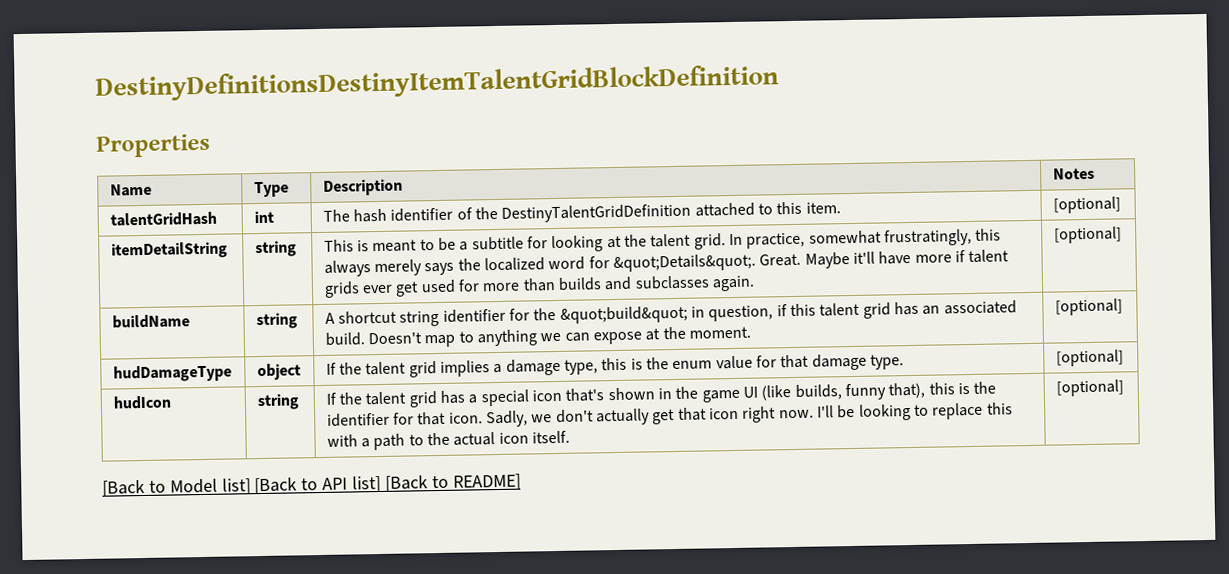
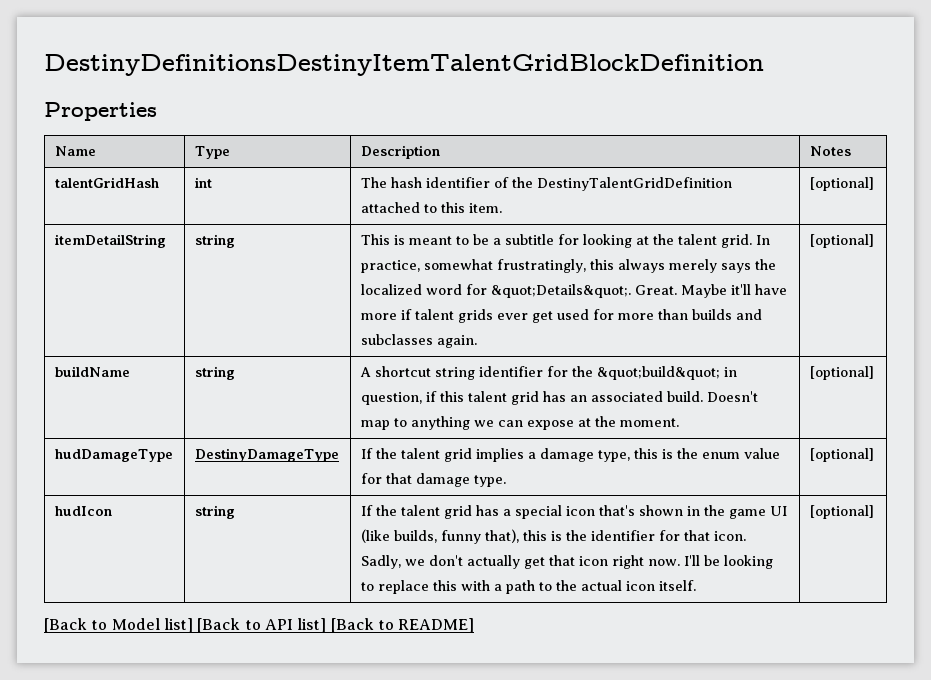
- hudDamageType | object | If the talent grid implies a damage type, this is the enum value for that damage type. | [optional]
+ hudDamageType | DestinyDamageType | If the talent grid implies a damage type, this is the enum value for that damage type. | [optional]

